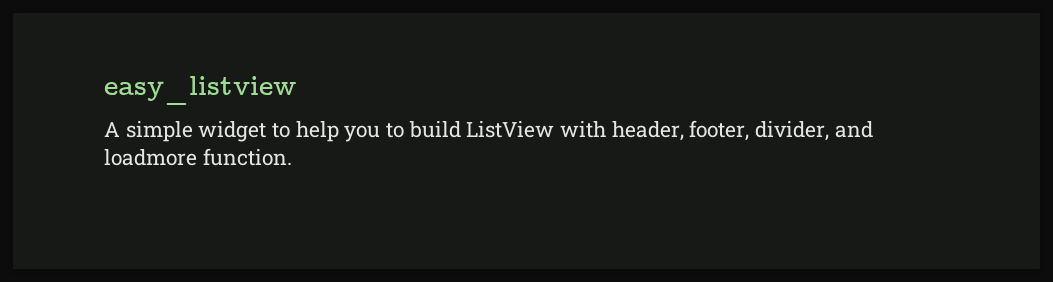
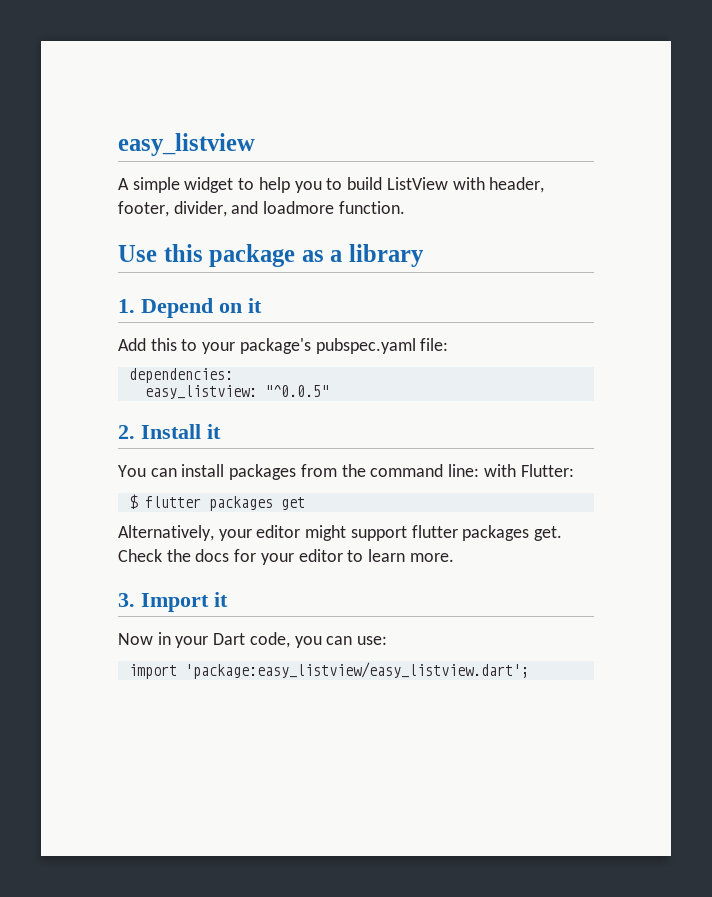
+ Use this package as a library
+ 1. Depend on it
+ Add this to your package's pubspec.yaml file:
+ dependencies:
+ easy_listview: "^0.0.5"
+ 2. Install it
+ You can install packages from the command line: with Flutter:
+ $ flutter packages get
+ Alternatively, your editor might support flutter packages get. Check the docs for your editor to learn more.
+ 3. Import it
+ Now in your Dart code, you can use:
+ import 'package:easy_listview/easy_listview.dart';

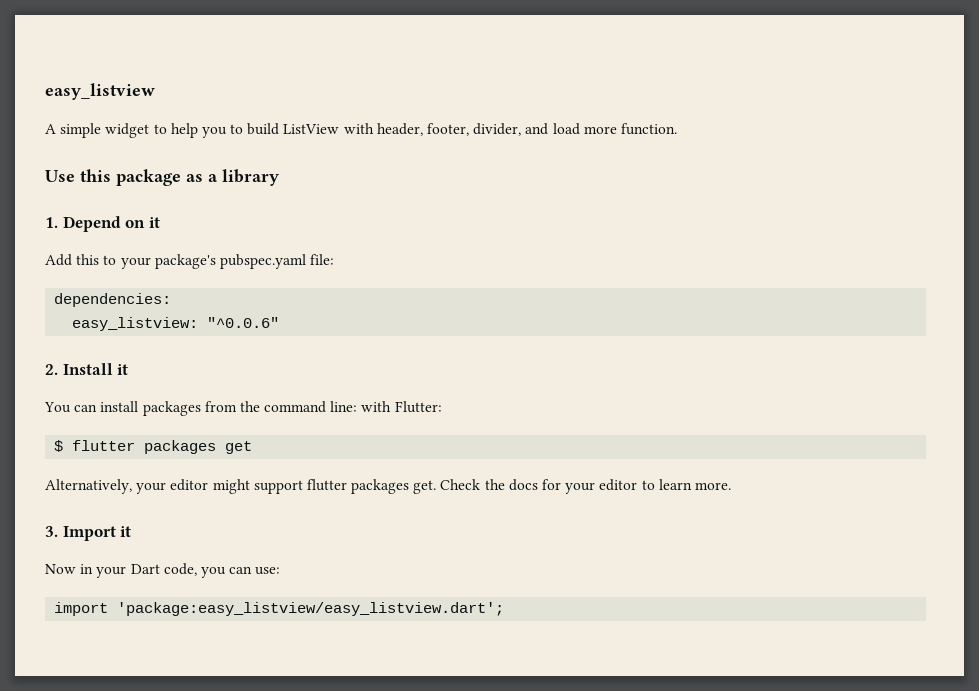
- A simple widget to help you to build ListView with header, footer, divider, and loadmore function.
+ A simple widget to help you to build ListView with header, footer, divider, and load more function.
- easy_listview: "^0.0.5"
+ easy_listview: "^0.0.6"

